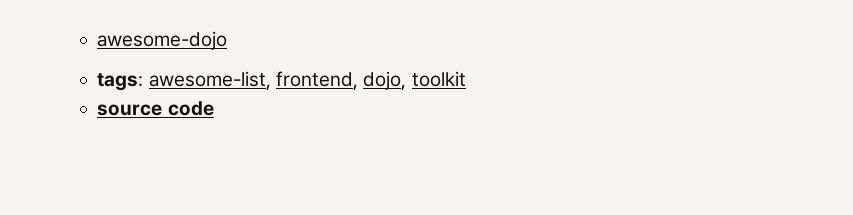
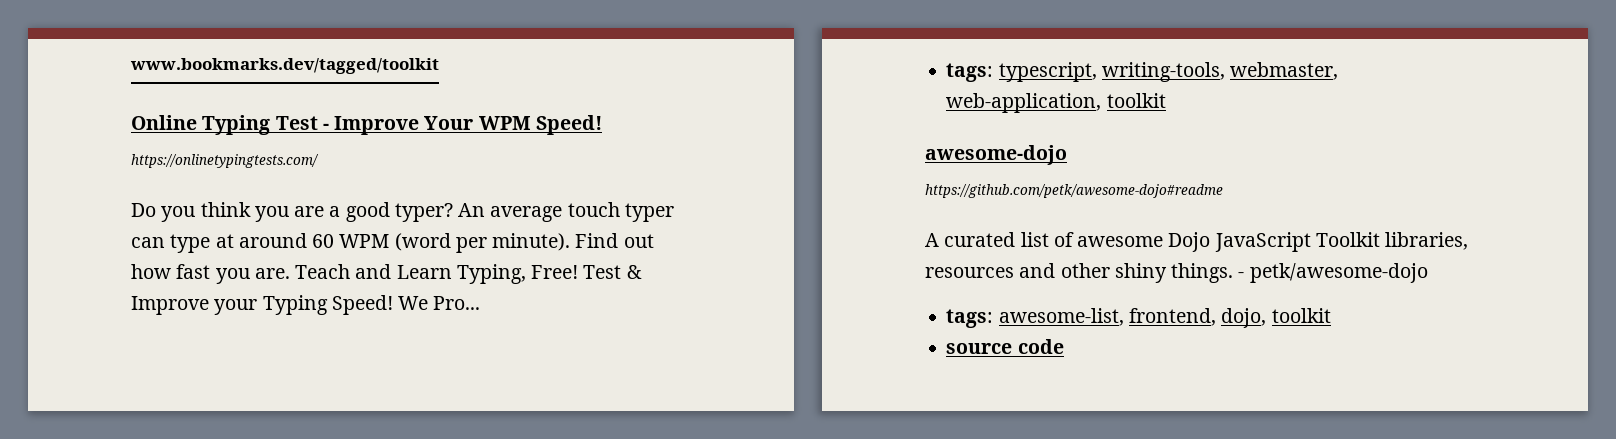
+ www.bookmarks.dev/tagged/toolkit
+ Online Typing Test - Improve Your WPM Speed!
+ https://onlinetypingtests.com/
+ Do you think you are a good typer? An average touch typer can type at around 60 WPM (word per minute). Find out how fast you are. Teach and Learn Typing, Free! Test & Improve your Typing Speed! We Pro...
+ tags: typescript, writing-tools, webmaster, web-application, toolkit
  awesome-dojo
+ https://github.com/petk/awesome-dojo#readme
+ A curated list of awesome Dojo JavaScript Toolkit libraries, resources and other shiny things. - petk/awesome-dojo

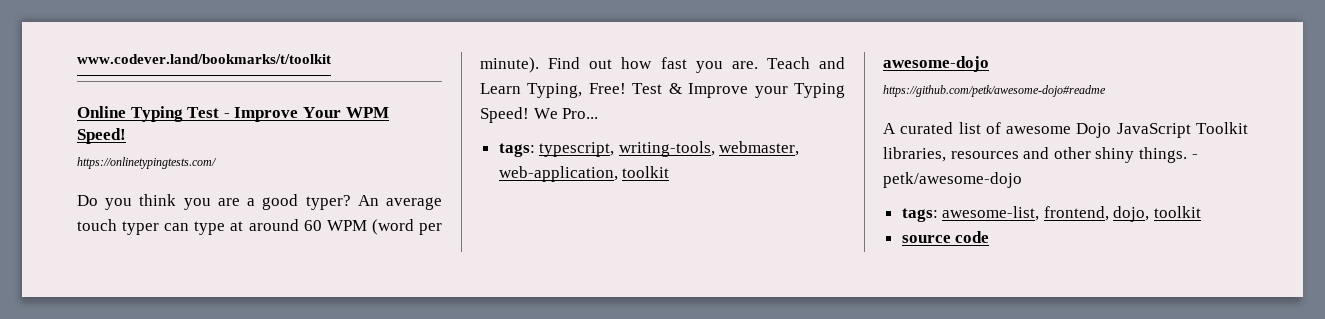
- www.bookmarks.dev/tagged/toolkit
+ www.codever.land/bookmarks/t/toolkit

